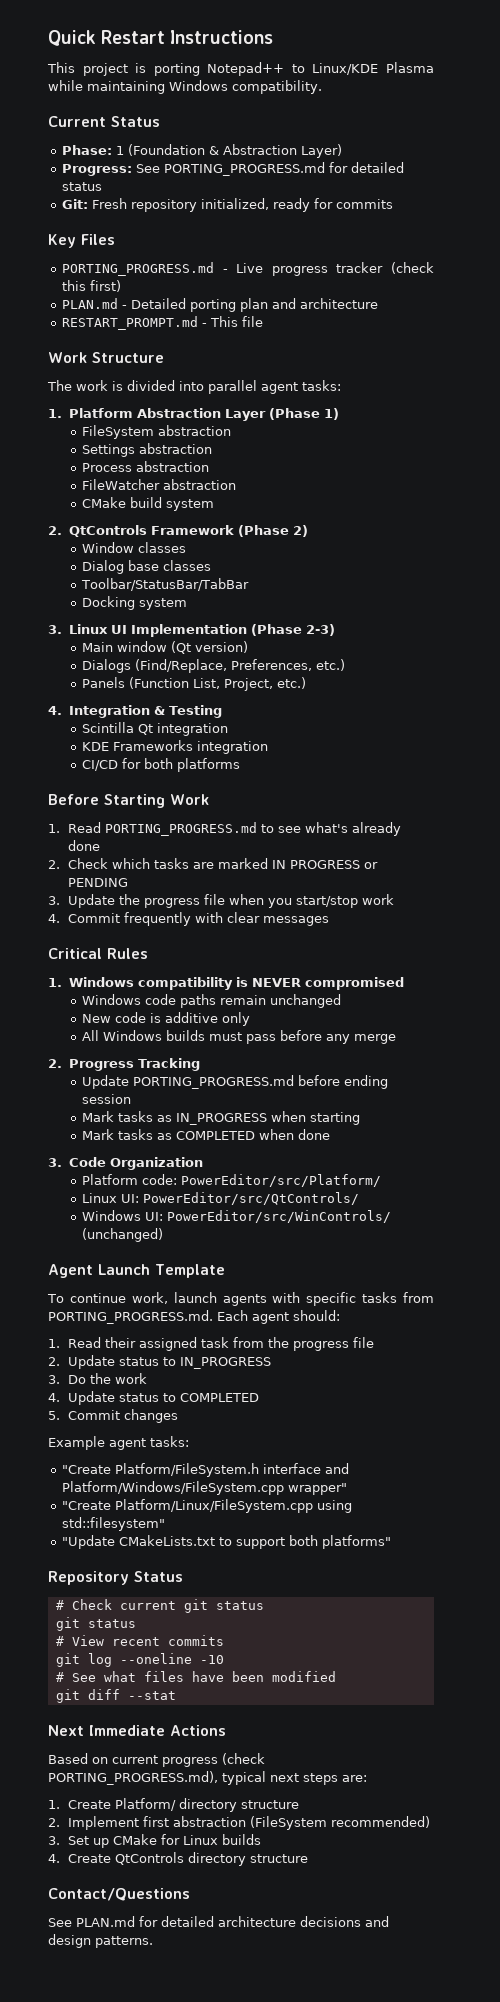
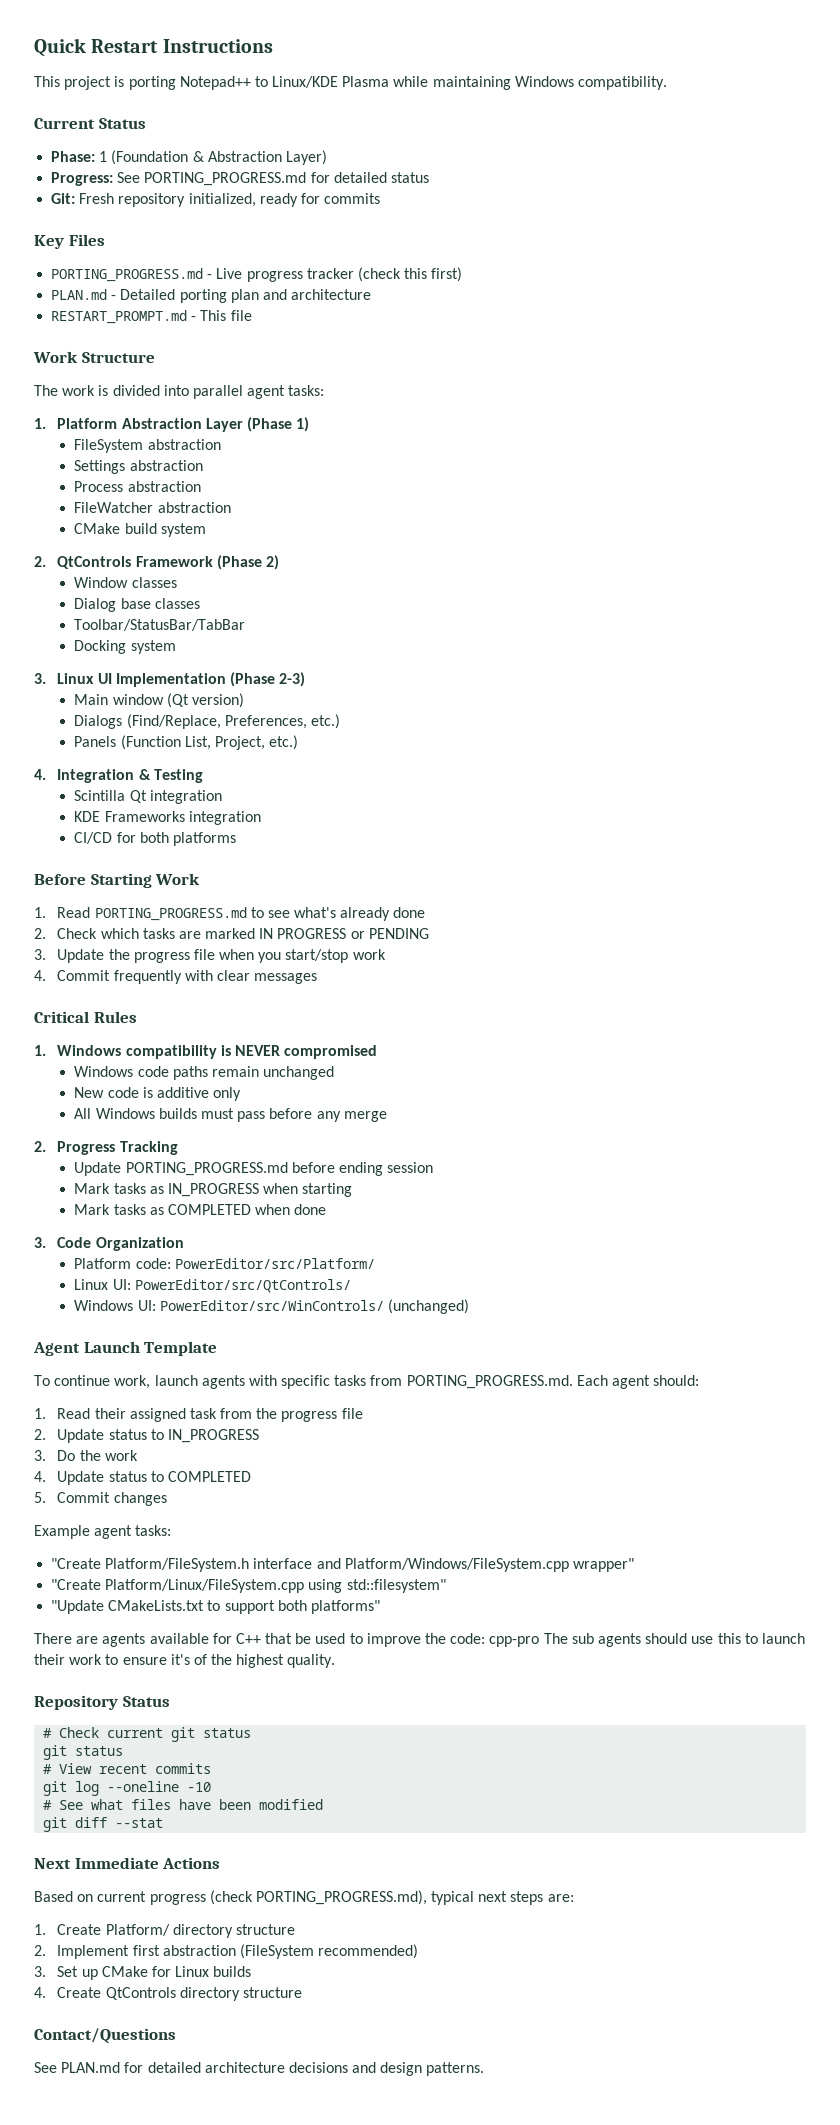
+ There are agents available for C++ that be used to improve the code: cpp-pro The sub agents should use this to launch their work to ensure it's of the highest quality.

